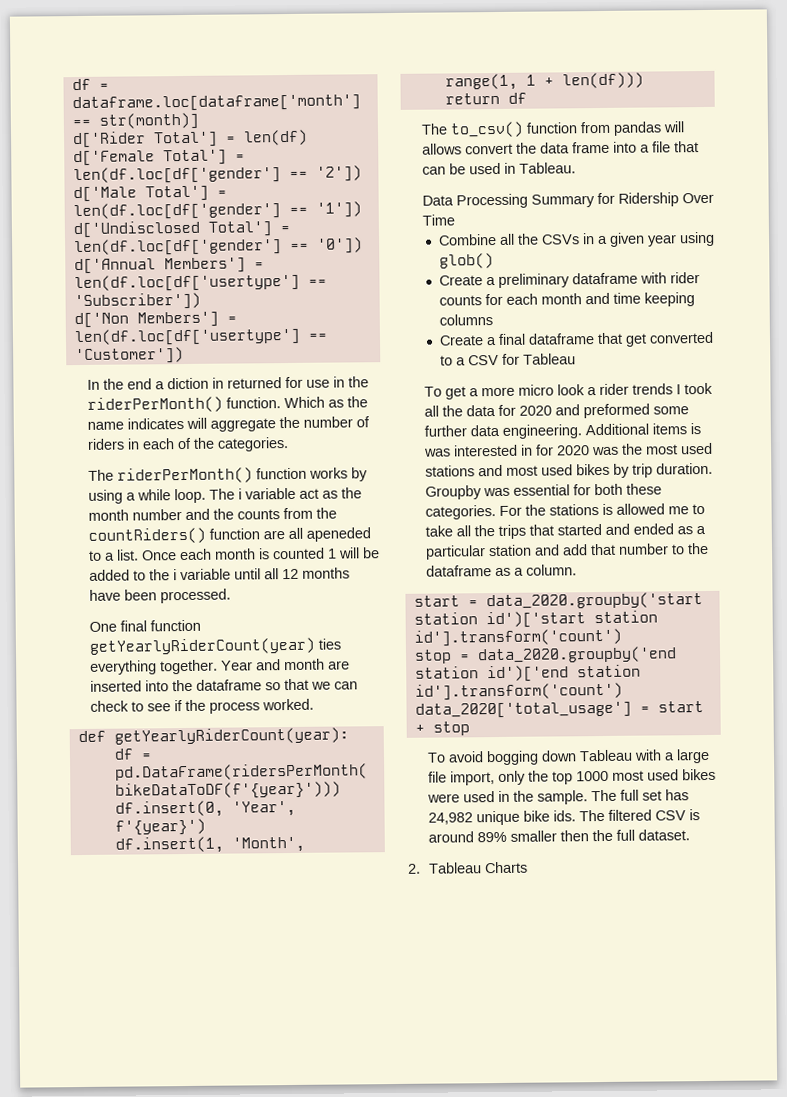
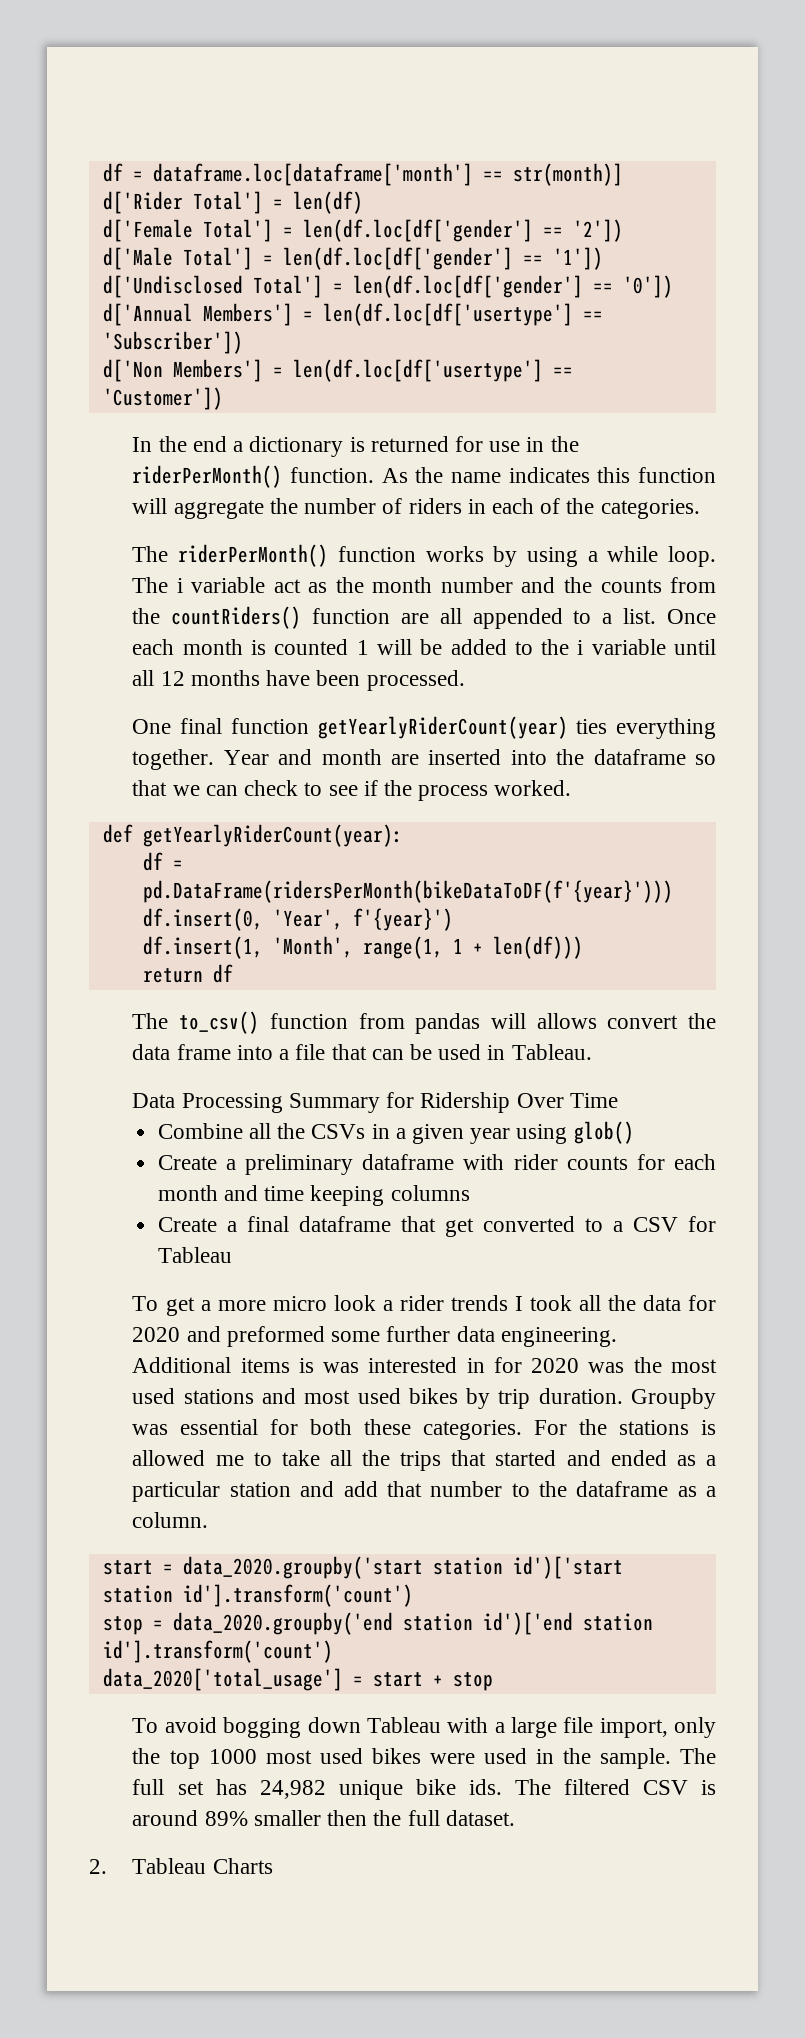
- In the end a diction in returned for use in the riderPerMonth() function.
+ In the end a dictionary is returned for use in the riderPerMonth() function.
- Which as the name indicates will aggregate the number of riders in each of the categories.
+ As the name indicates this function will aggregate the number of riders in each of the categories.
- The i variable act as the month number and the counts from the countRiders() function are all apeneded to a list.
+ The i variable act as the month number and the counts from the countRiders() function are all appended to a list.

